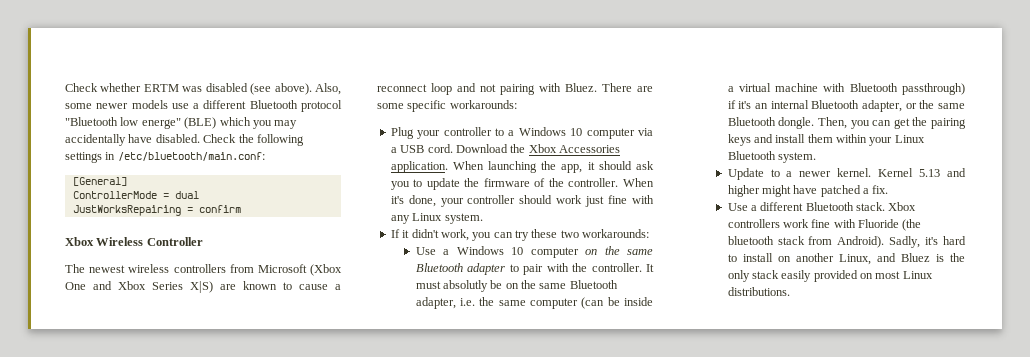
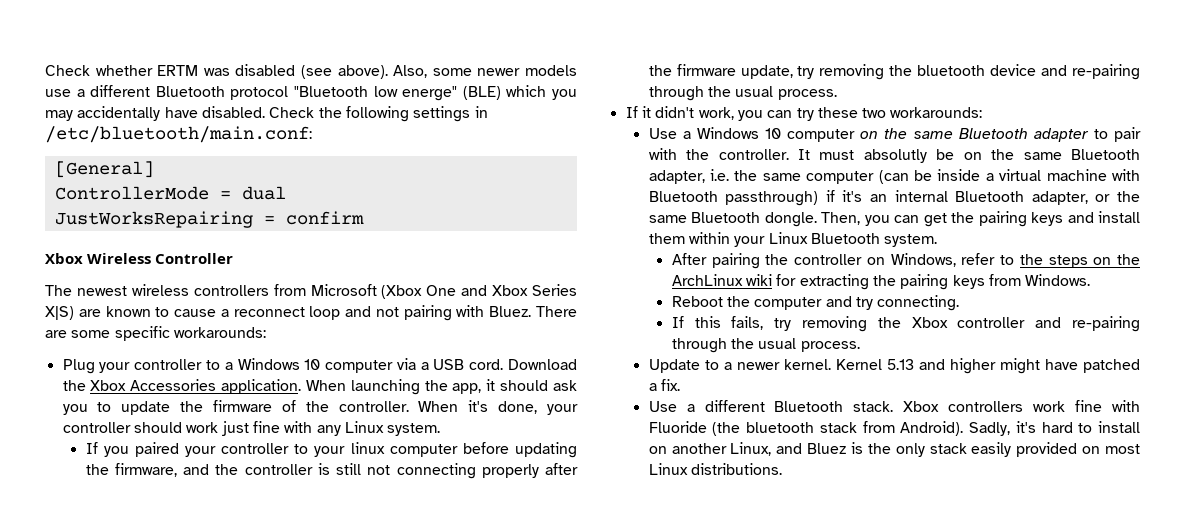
+ If you paired your controller to your linux computer before updating the firmware, and the controller is still not connecting properly after the firmware update, try removing the bluetooth device and re-pairing through the usual process.
+ After pairing the controller on Windows, refer to the steps on the ArchLinux wiki for extracting the pairing keys from Windows.
+ Reboot the computer and try connecting.
+ If this fails, try removing the Xbox controller and re-pairing through the usual process.

